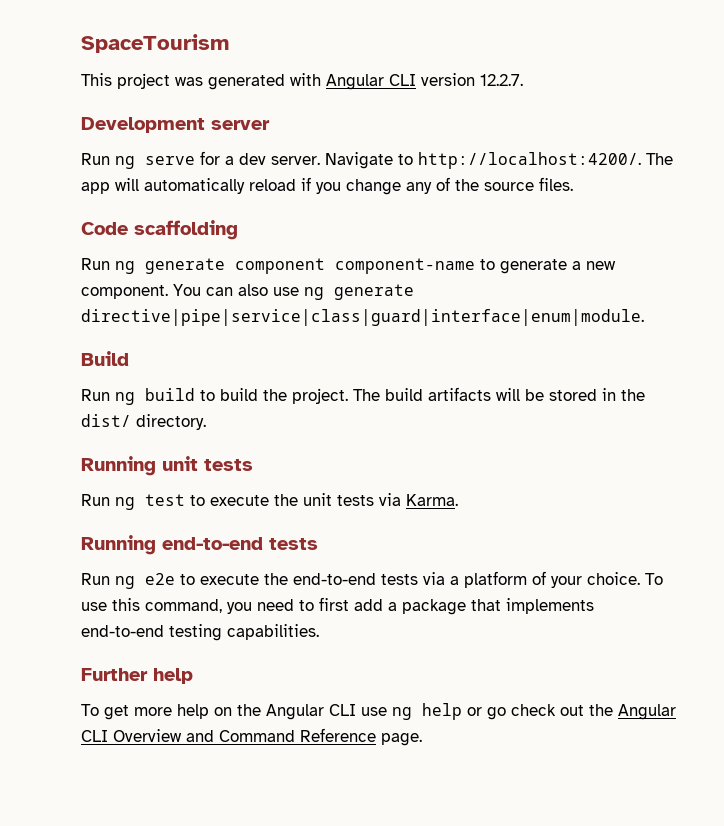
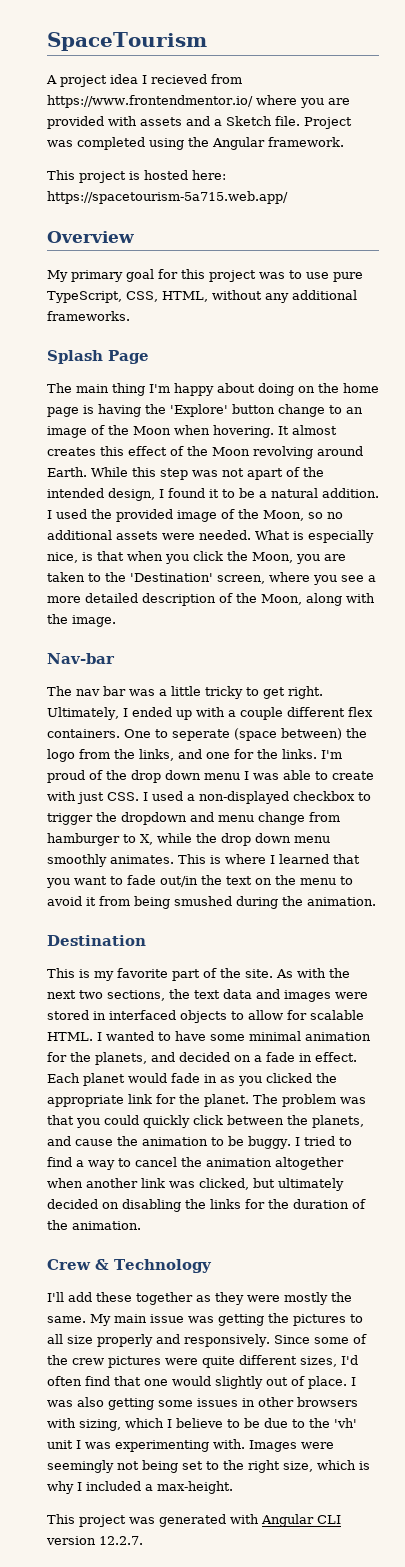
+ A project idea I recieved from https://www.frontendmentor.io/ where you are provided with assets and a Sketch file. Project was completed using the Angular framework.
+ This project is hosted here: https://spacetourism-5a715.web.app/
+ Overview
+ My primary goal for this project was to use pure TypeScript, CSS, HTML, without any additional frameworks.
+ Splash Page
+ The main thing I'm happy about doing on the home page is having the 'Explore' button change to an image of the Moon when hovering. It almost creates this effect of the Moon revolving around Earth. While this step was not apart of the intended design, I found it to be a natural addition. I used the provided image of the Moon, so no additional assets were needed. What is especially nice, is that when you click the Moon, you are taken to the 'Destination' screen, where you see a more detailed description of the Moon, along with the image.
+ Nav-bar
+ The nav bar was a little tricky to get right. Ultimately, I ended up with a couple different flex containers. One to seperate (space between) the logo from the links, and one for the links. I'm proud of the drop down menu I was able to create with just CSS. I used a non-displayed checkbox to trigger the dropdown and menu change from hamburger to X, while the drop down menu smoothly animates. This is where I learned that you want to fade out/in the text on the menu to avoid it from being smushed during the animation.
+ Destination
+ This is my favorite part of the site. As with the next two sections, the text data and images were stored in interfaced objects to allow for scalable HTML. I wanted to have some minimal animation for the planets, and decided on a fade in effect. Each planet would fade in as you clicked the appropriate link for the planet. The problem was that you could quickly click between the planets, and cause the animation to be buggy. I tried to find a way to cancel the animation altogether when another link was clicked, but ultimately decided on disabling the links for the duration of the animation.
+ Crew & Technology
+ I'll add these together as they were mostly the same. My main issue was getting the pictures to all size properly and responsively. Since some of the crew pictures were quite different sizes, I'd often find that one would slightly out of place. I was also getting some issues in other browsers with sizing, which I believe to be due to the 'vh' unit I was experimenting with. Images were seemingly not being set to the right size, which is why I included a max-height.
- Development server
- Run ng serve for a dev server. Navigate to http://localhost:4200/. The app will automatically reload if you change any of the source files.
- Code scaffolding
- Run ng generate component component-name to generate a new component. You can also use ng generate directive|pipe|service|class|guard|interface|enum|module.
- Build
- Run ng build to build the project. The build artifacts will be stored in the dist/ directory.
- Running unit tests
- Run ng test to execute the unit tests via Karma.
- Running end-to-end tests
- Run ng e2e to execute the end-to-end tests via a platform of your choice. To use this command, you need to first add a package that implements end-to-end testing capabilities.
- Further help
- To get more help on the Angular CLI use ng help or go check out the Angular CLI Overview and Command Reference page.

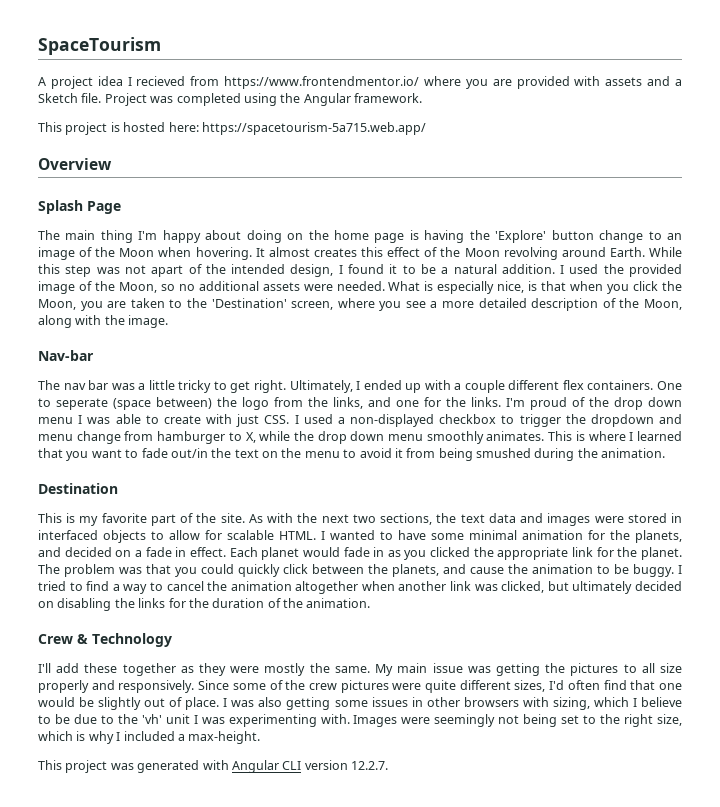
- My primary goal for this project was to use pure TypeScript, CSS, HTML, without any additional frameworks.
- Since some of the crew pictures were quite different sizes, I'd often find that one would slightly out of place.
+ Since some of the crew pictures were quite different sizes, I'd often find that one would be slightly out of place.

